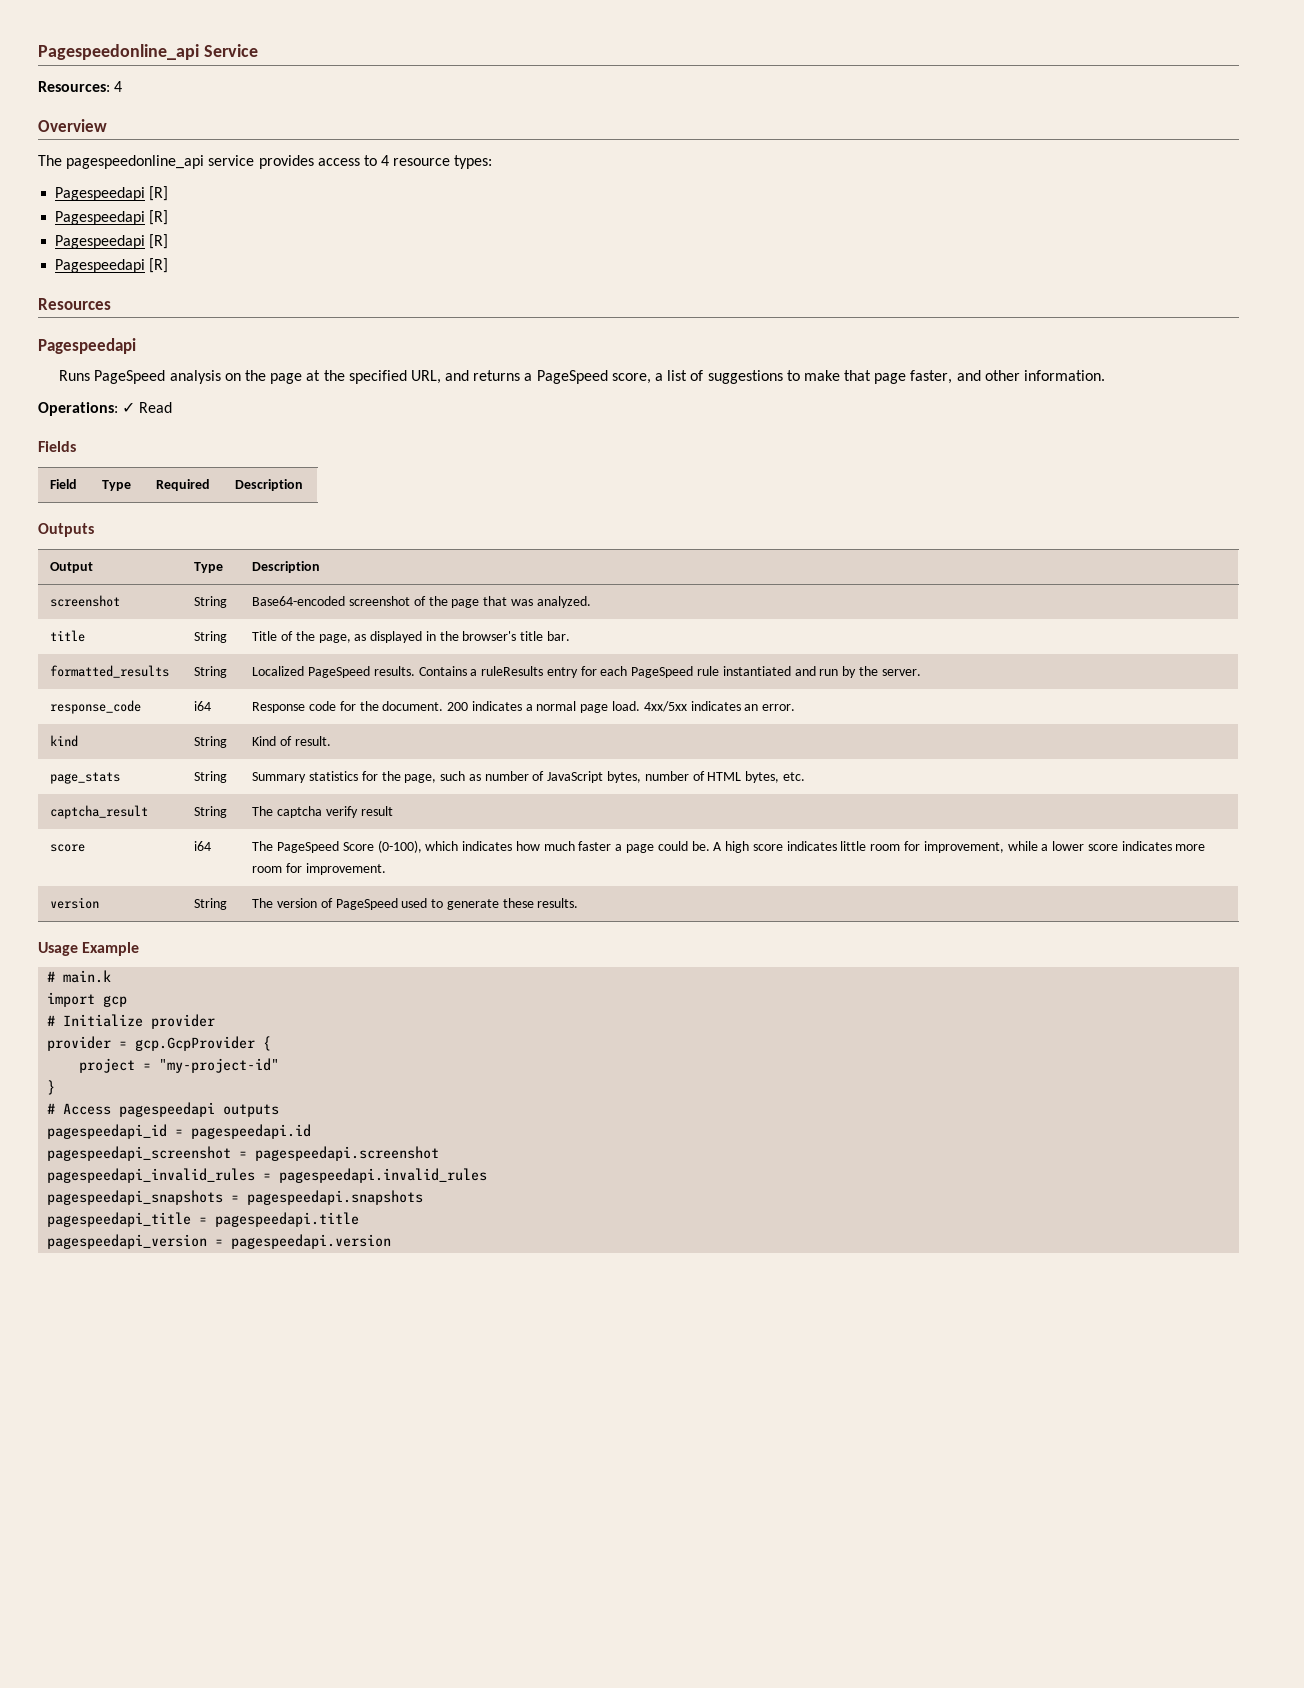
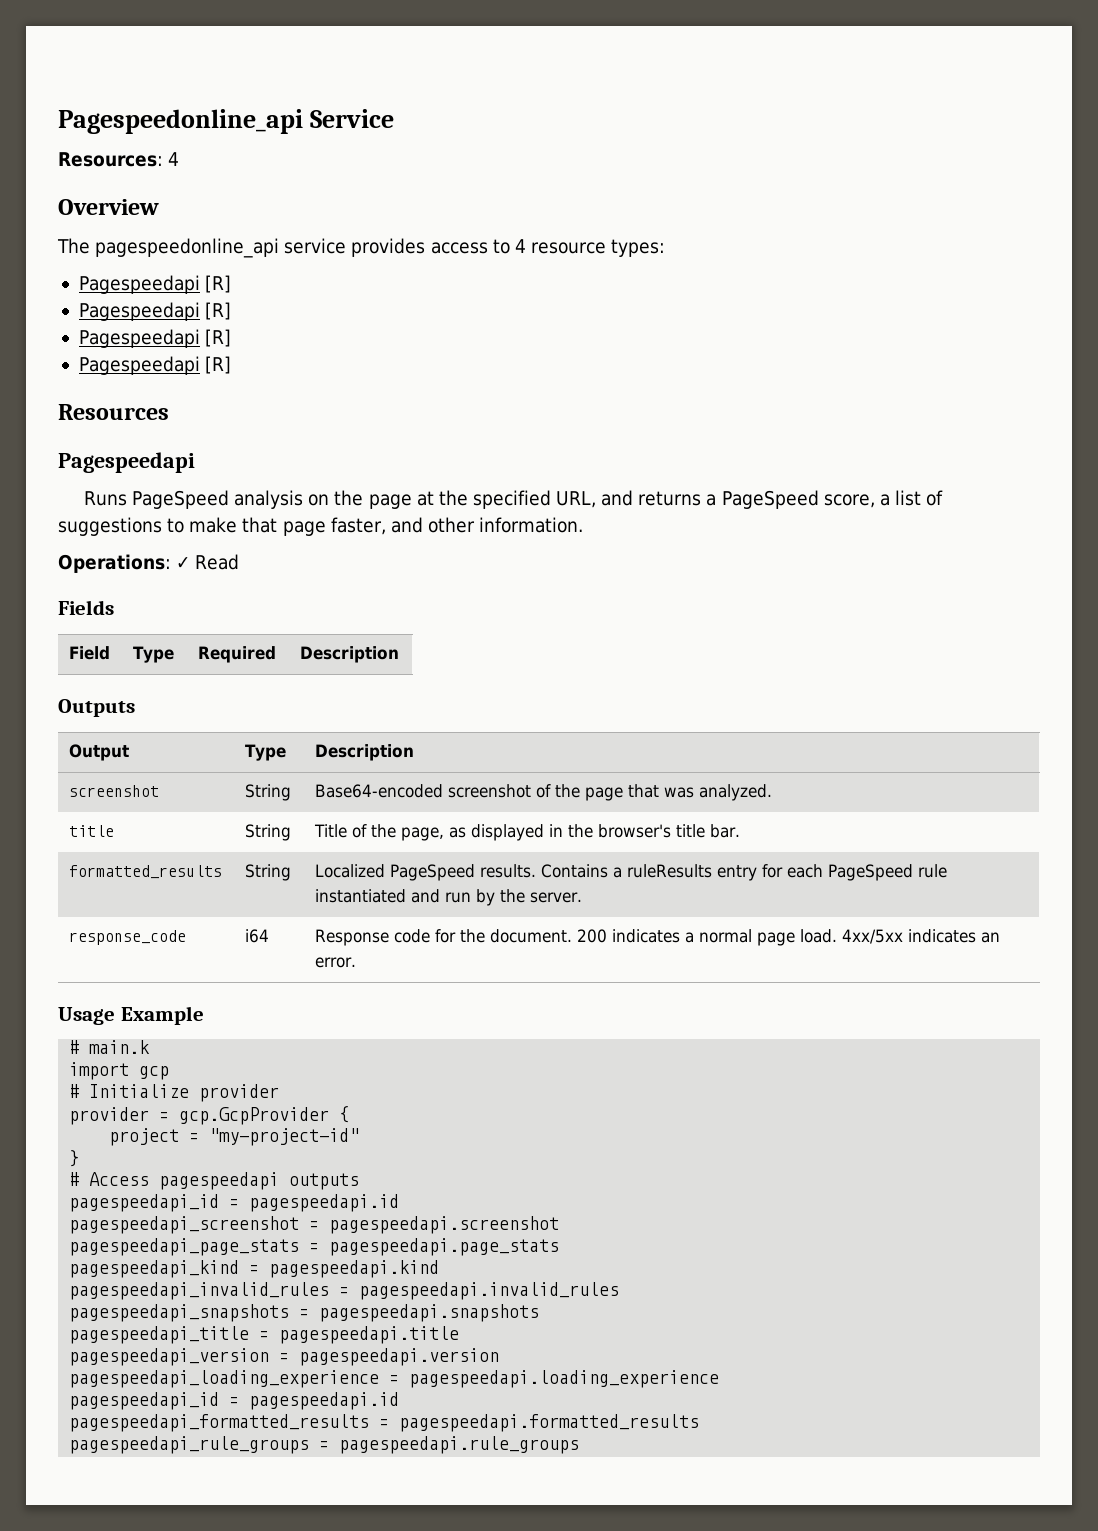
- kind | String | Kind of result.
- page_stats | String | Summary statistics for the page, such as number of JavaScript bytes, number of HTML bytes, etc.
- captcha_result | String | The captcha verify result
- score | i64 | The PageSpeed Score (0-100), which indicates how much faster a page could be. A high score indicates little room for improvement, while a lower score indicates more room for improvement.
- version | String | The version of PageSpeed used to generate these results.
+ pagespeedapi_page_stats = pagespeedapi.page_stats
+ pagespeedapi_kind = pagespeedapi.kind
+ pagespeedapi_loading_experience = pagespeedapi.loading_experience
+ pagespeedapi_id = pagespeedapi.id
+ pagespeedapi_formatted_results = pagespeedapi.formatted_results
+ pagespeedapi_rule_groups = pagespeedapi.rule_groups

